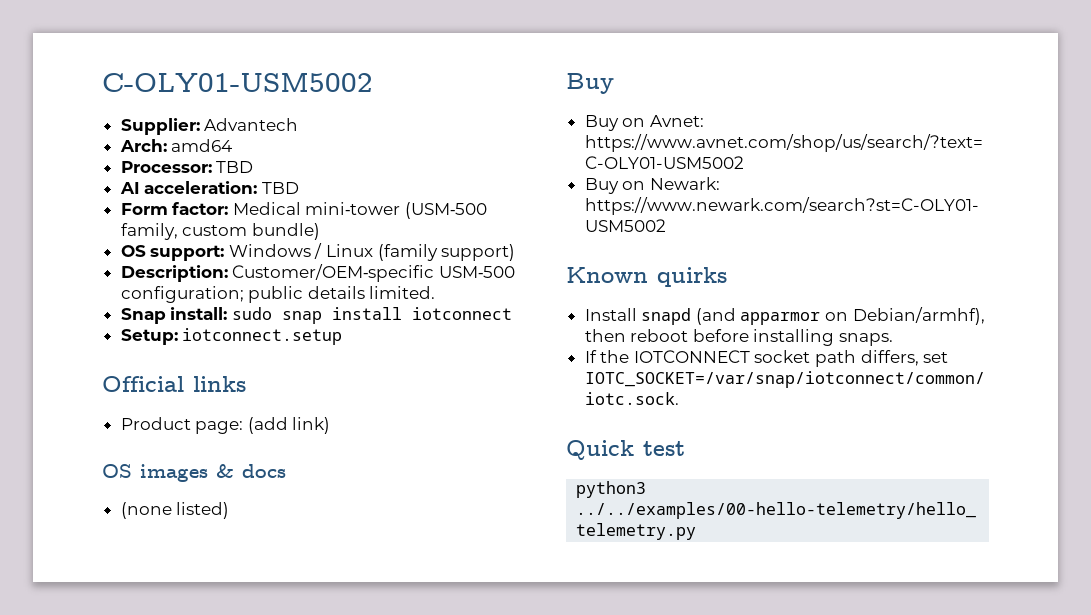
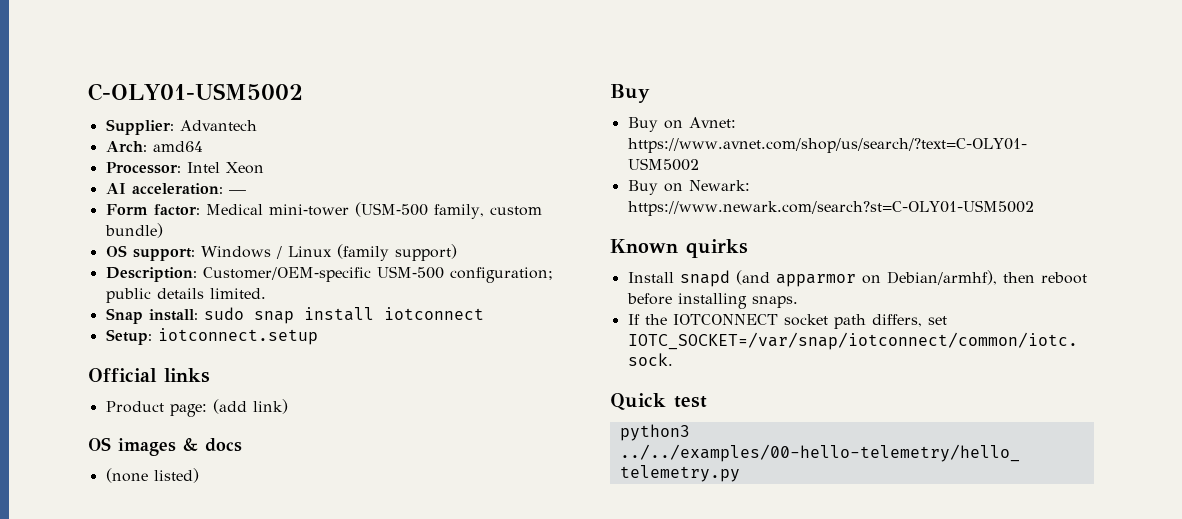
- Processor: TBD
+ Processor: Intel Xeon
- AI acceleration: TBD
+ AI acceleration: —

